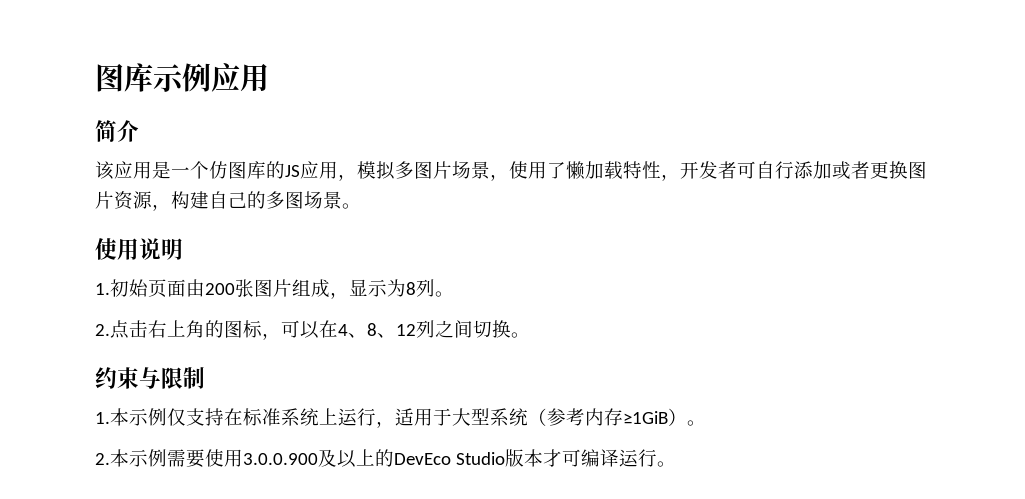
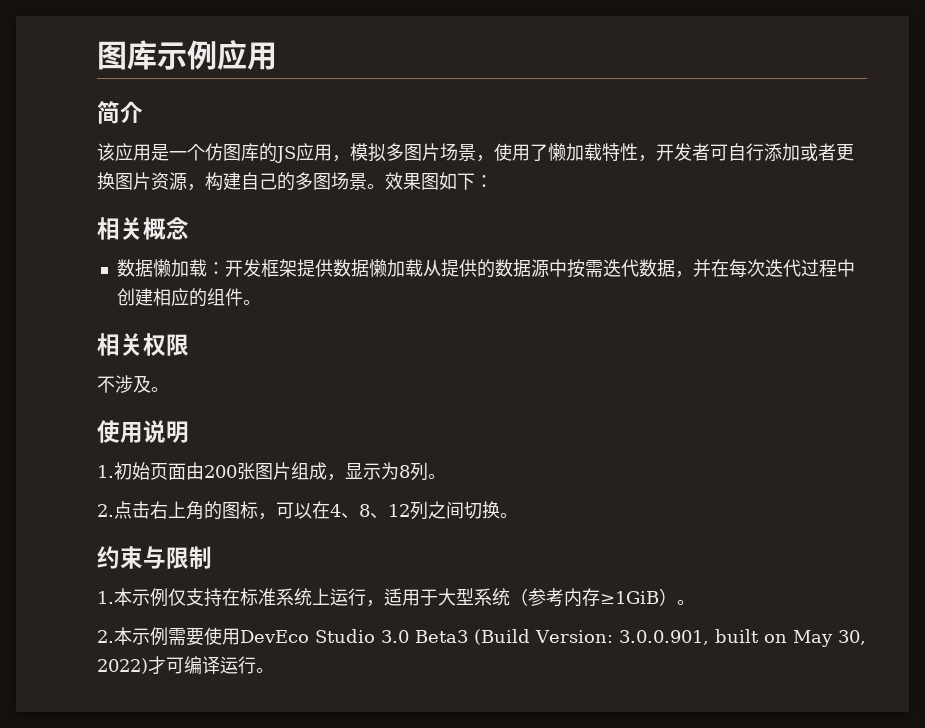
+ 效果图如下：
+ 相关概念
+ 数据懒加载：开发框架提供数据懒加载从提供的数据源中按需迭代数据，并在每次迭代过程中创建相应的组件。
+ 相关权限
+ 不涉及。
- 2.本示例需要使用3.0.0.900及以上的DevEco Studio版本才可编译运行。
+ 2.本示例需要使用DevEco Studio 3.0 Beta3 (Build Version: 3.0.0.901, built on May 30, 2022)才可编译运行。

